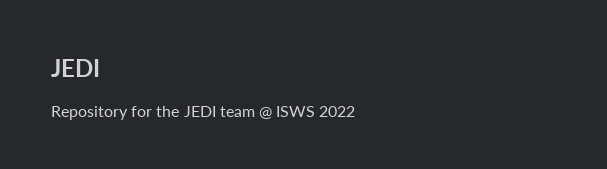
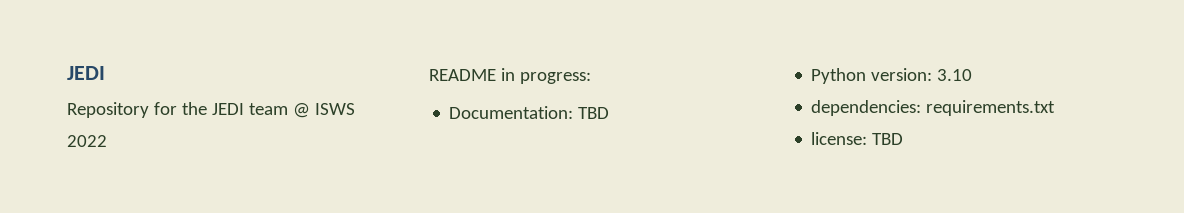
+ README in progress:
+ Documentation: TBD
+ Python version: 3.10
+ dependencies: requirements.txt
+ license: TBD

